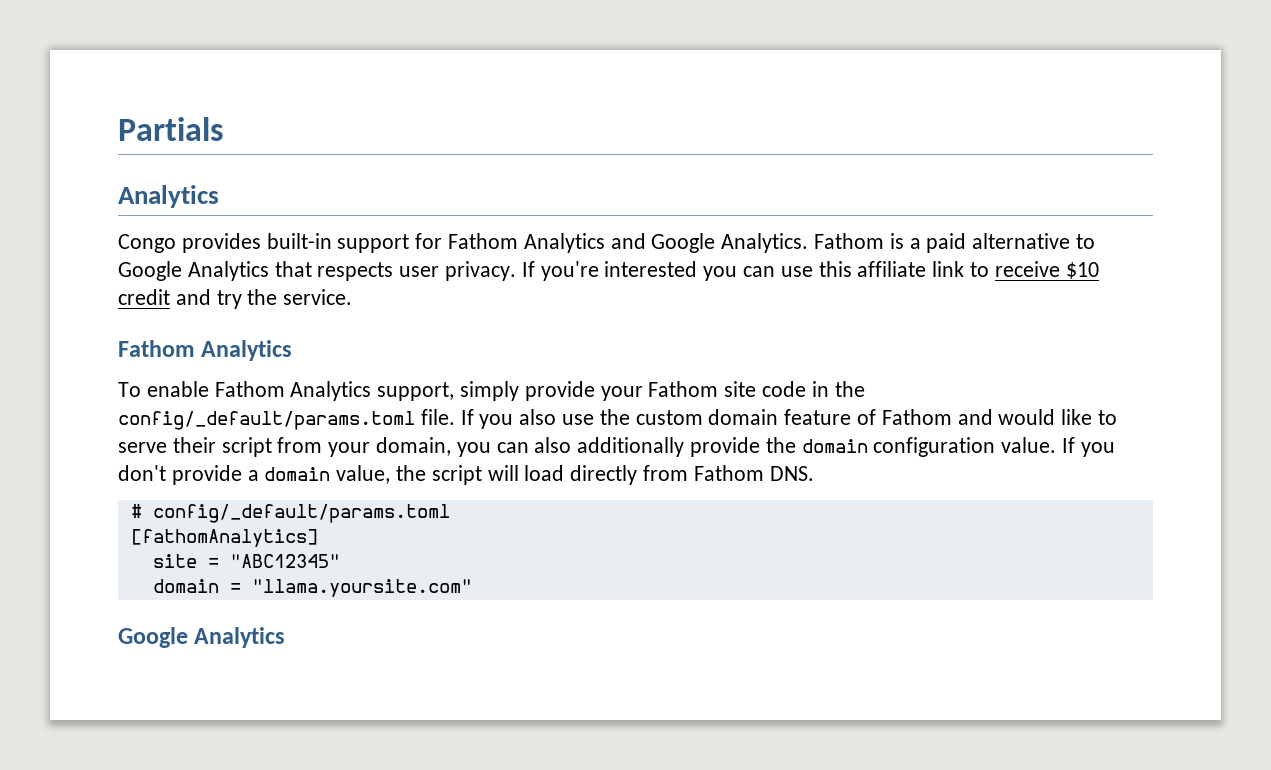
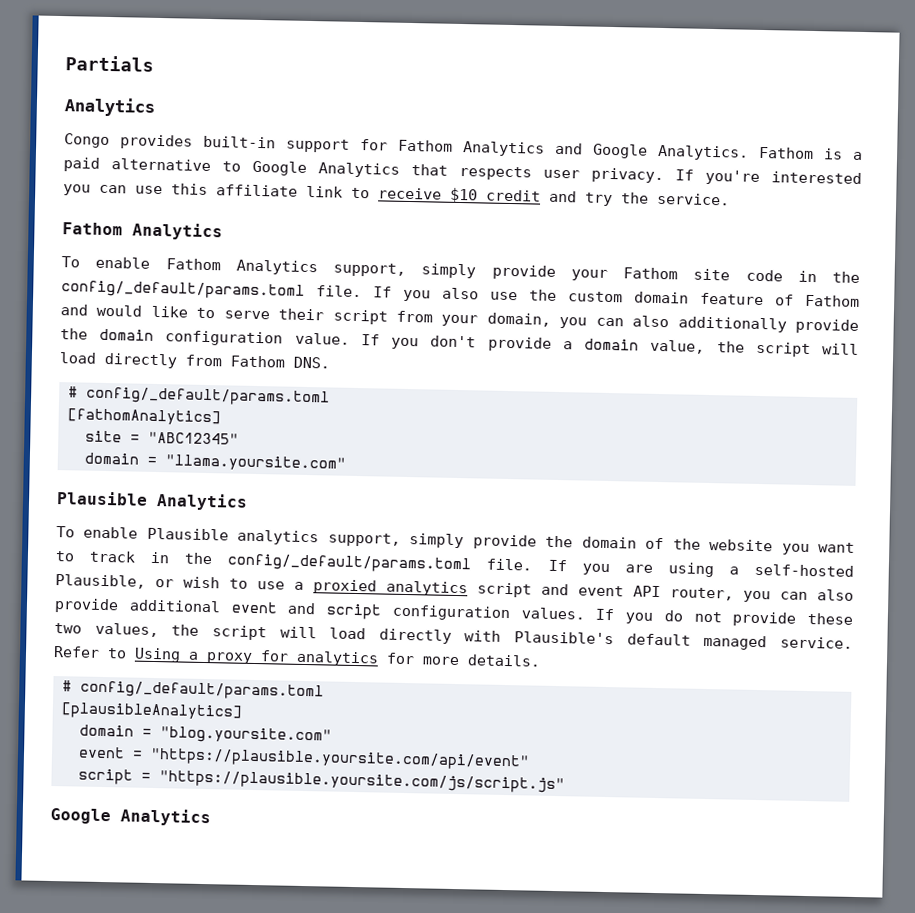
+ Plausible Analytics
+ To enable Plausible analytics support, simply provide the domain of the website you want to track in the config/_default/params.toml file. If you are using a self-hosted Plausible, or wish to use a proxied analytics script and event API router, you can also provide additional event and script configuration values. If you do not provide these two values, the script will load directly with Plausible's default managed service. Refer to Using a proxy for analytics for more details.
+ # config/_default/params.toml
+ [plausibleAnalytics]
+ domain = "blog.yoursite.com"
+ event = "https://plausible.yoursite.com/api/event"
+ script = "https://plausible.yoursite.com/js/script.js"

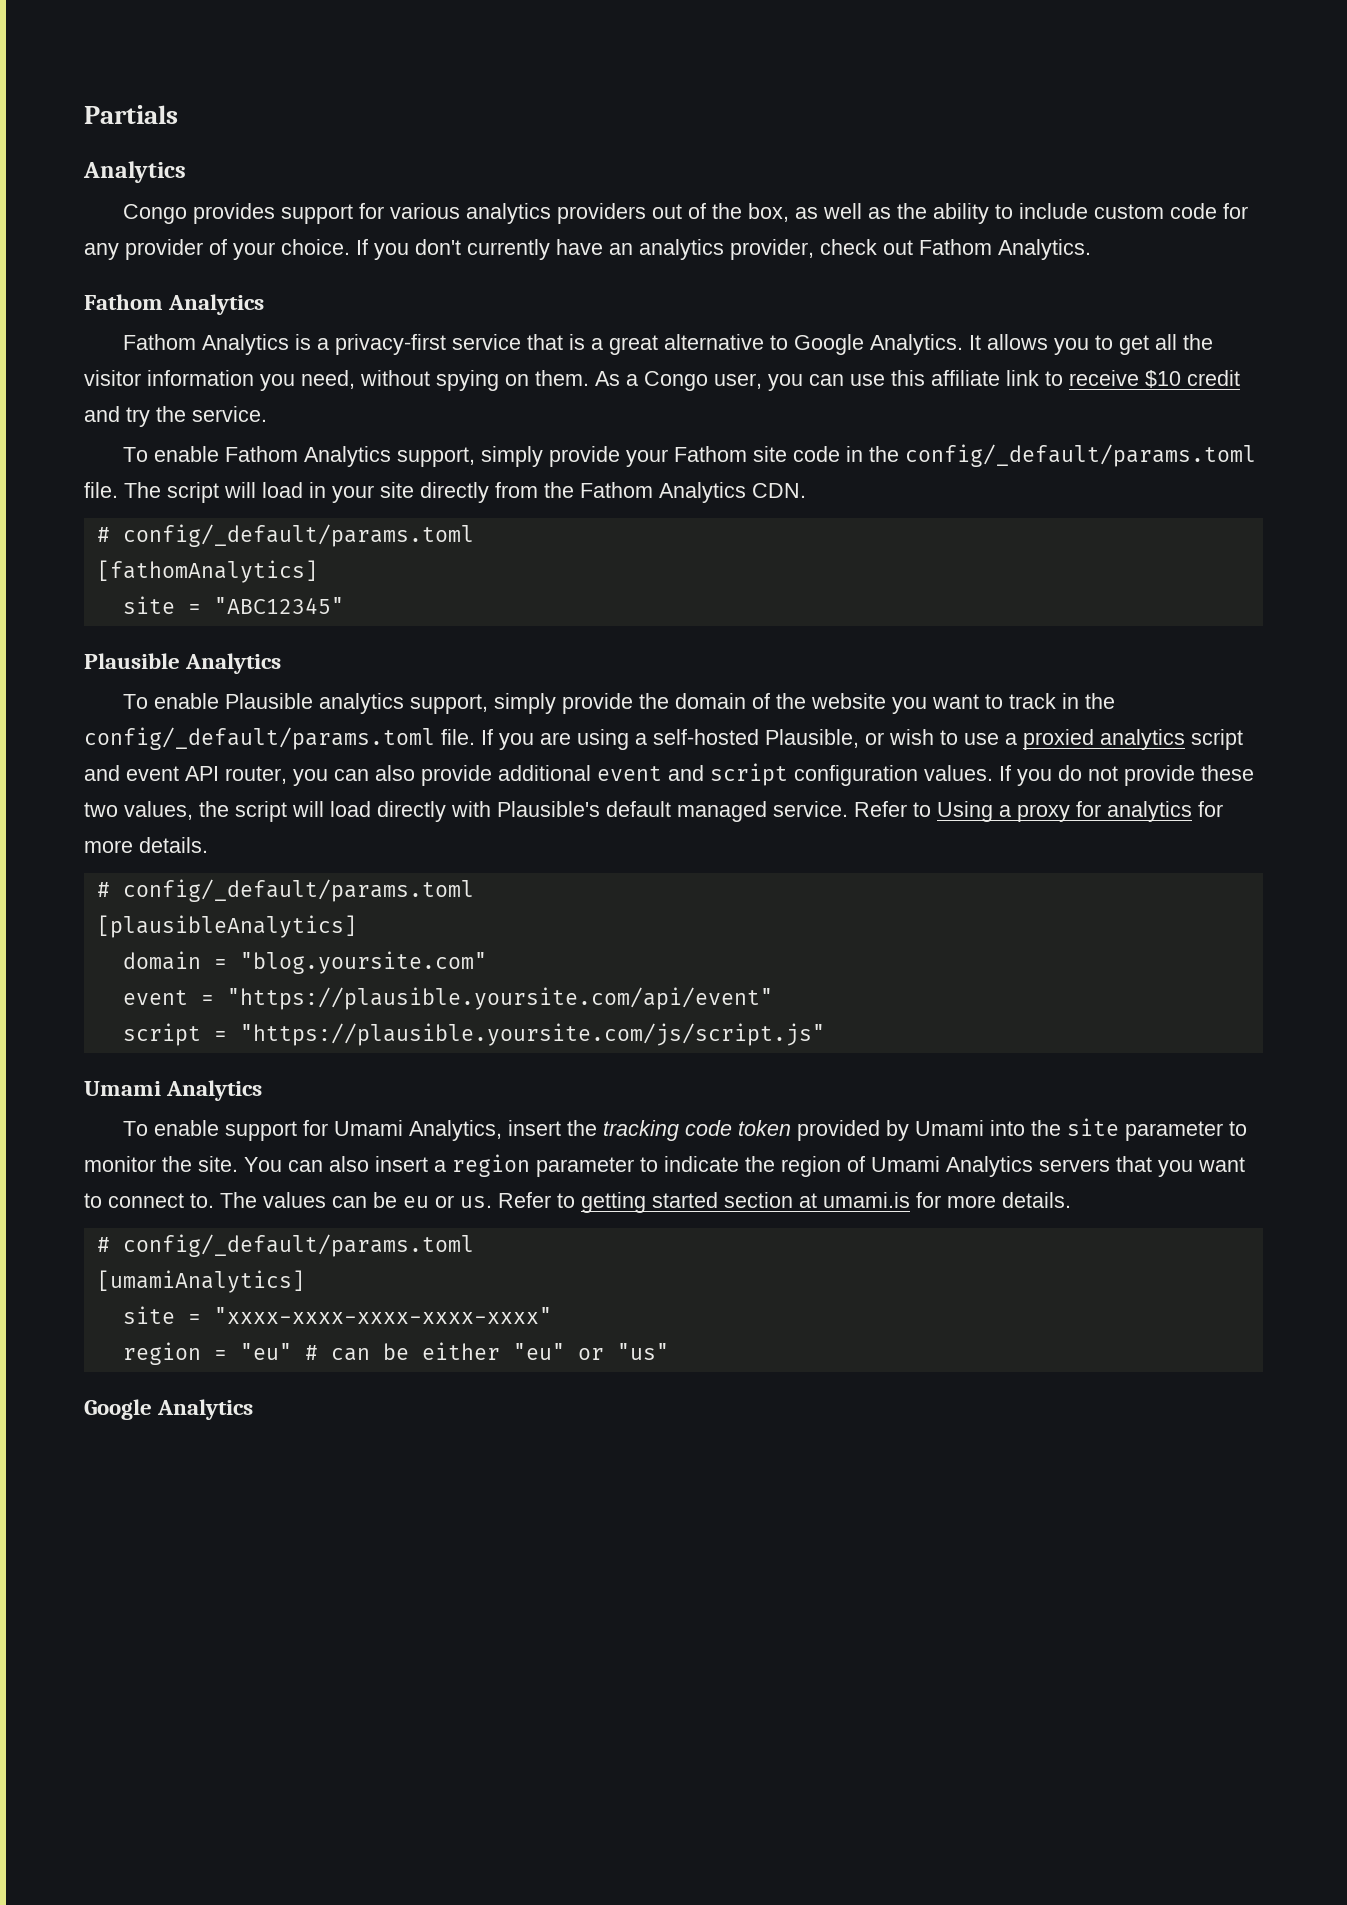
- Congo provides built-in support for Fathom Analytics and Google Analytics. Fathom is a paid alternative to Google Analytics that respects user privacy. If you're interested you can use this affiliate link to receive $10 credit and try the service.
+ Congo provides support for various analytics providers out of the box, as well as the ability to include custom code for any provider of your choice. If you don't currently have an analytics provider, check out Fathom Analytics.
  Fathom Analytics
+ Fathom Analytics is a privacy-first service that is a great alternative to Google Analytics. It allows you to get all the visitor information you need, without spying on them. As a Congo user, you can use this affiliate link to receive $10 credit and try the service.
- If you also use the custom domain feature of Fathom and would like to serve their script from your domain, you can also additionally provide the domain configuration value. If you don't provide a domain value, the script will load directly from Fathom DNS.
+ The script will load in your site directly from the Fathom Analytics CDN.
- domain = "llama.yoursite.com"
  script = "https://plausible.yoursite.com/js/script.js"
+ Umami Analytics
+ To enable support for Umami Analytics, insert the tracking code token provided by Umami into the site parameter to monitor the site. You can also insert a region parameter to indicate the region of Umami Analytics servers that you want to connect to. The values can be eu or us. Refer to getting started section at umami.is for more details.
+ # config/_default/params.toml
+ [umamiAnalytics]
+ site = "xxxx-xxxx-xxxx-xxxx-xxxx"
+ region = "eu" # can be either "eu" or "us"

